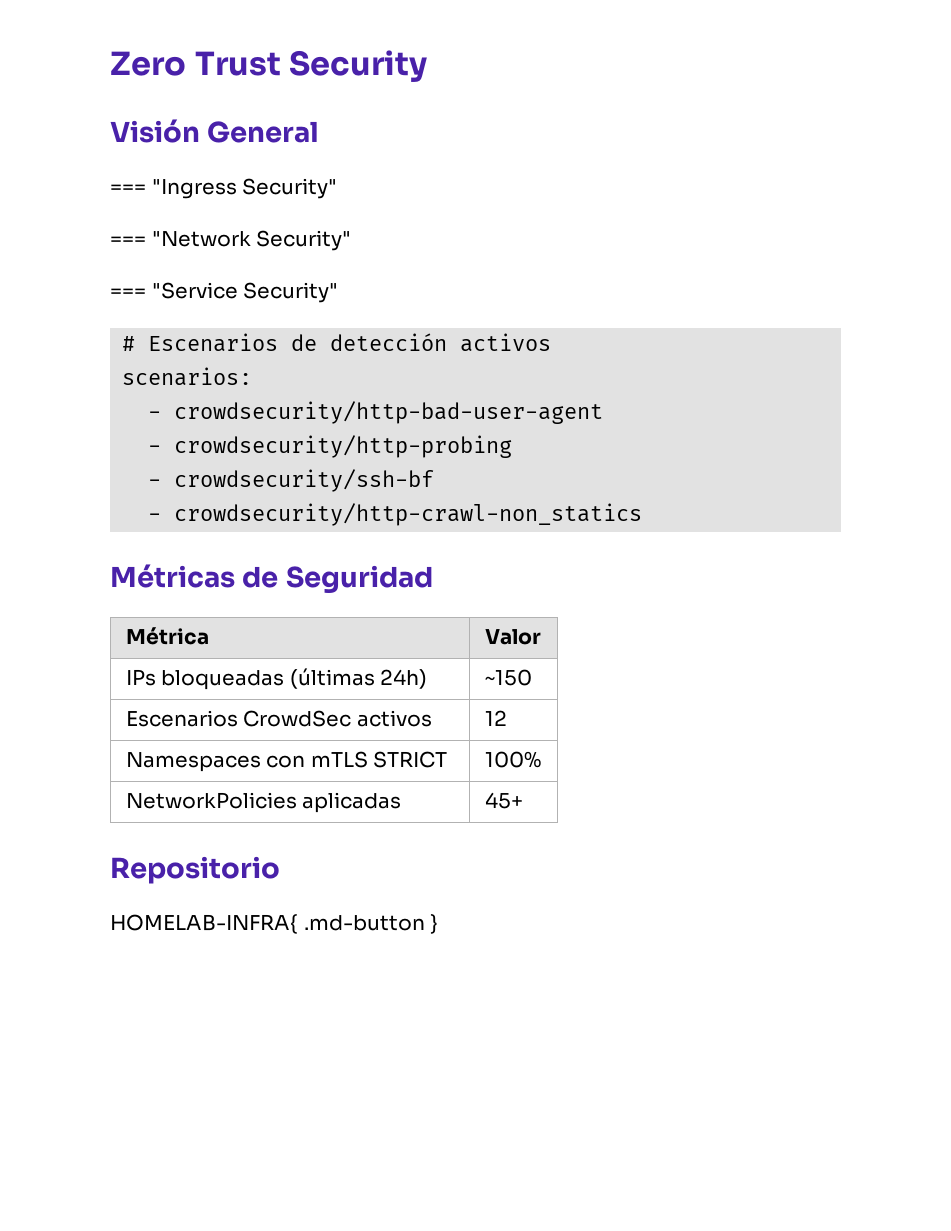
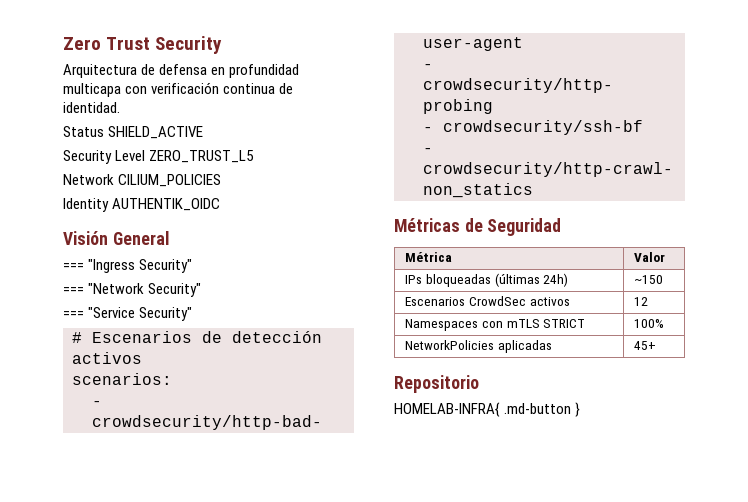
+ Arquitectura de defensa en profundidad multicapa con verificación continua de identidad.
+ Status SHIELD_ACTIVE
+ Security Level ZERO_TRUST_L5
+ Network CILIUM_POLICIES
+ Identity AUTHENTIK_OIDC

